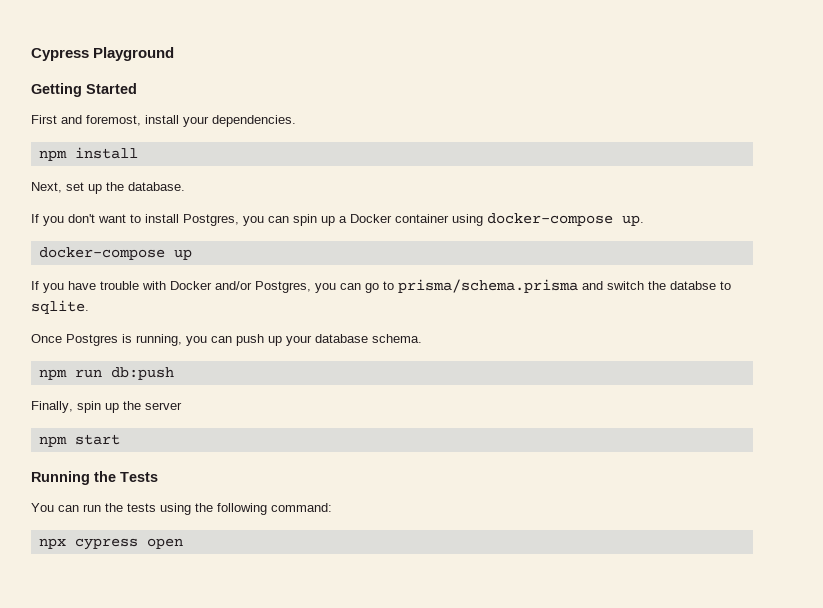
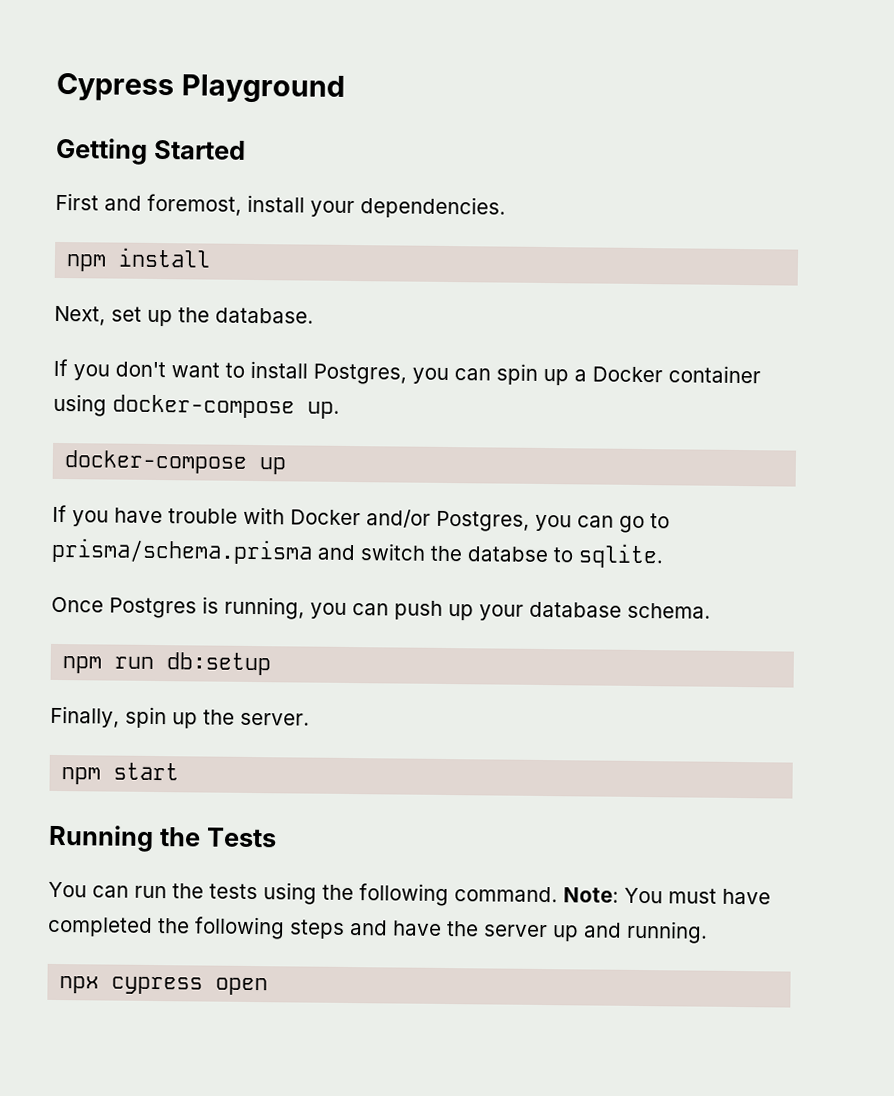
- npm run db:push
+ npm run db:setup
- Finally, spin up the server
+ Finally, spin up the server.
- You can run the tests using the following command:
+ You can run the tests using the following command. Note: You must have completed the following steps and have the server up and running.

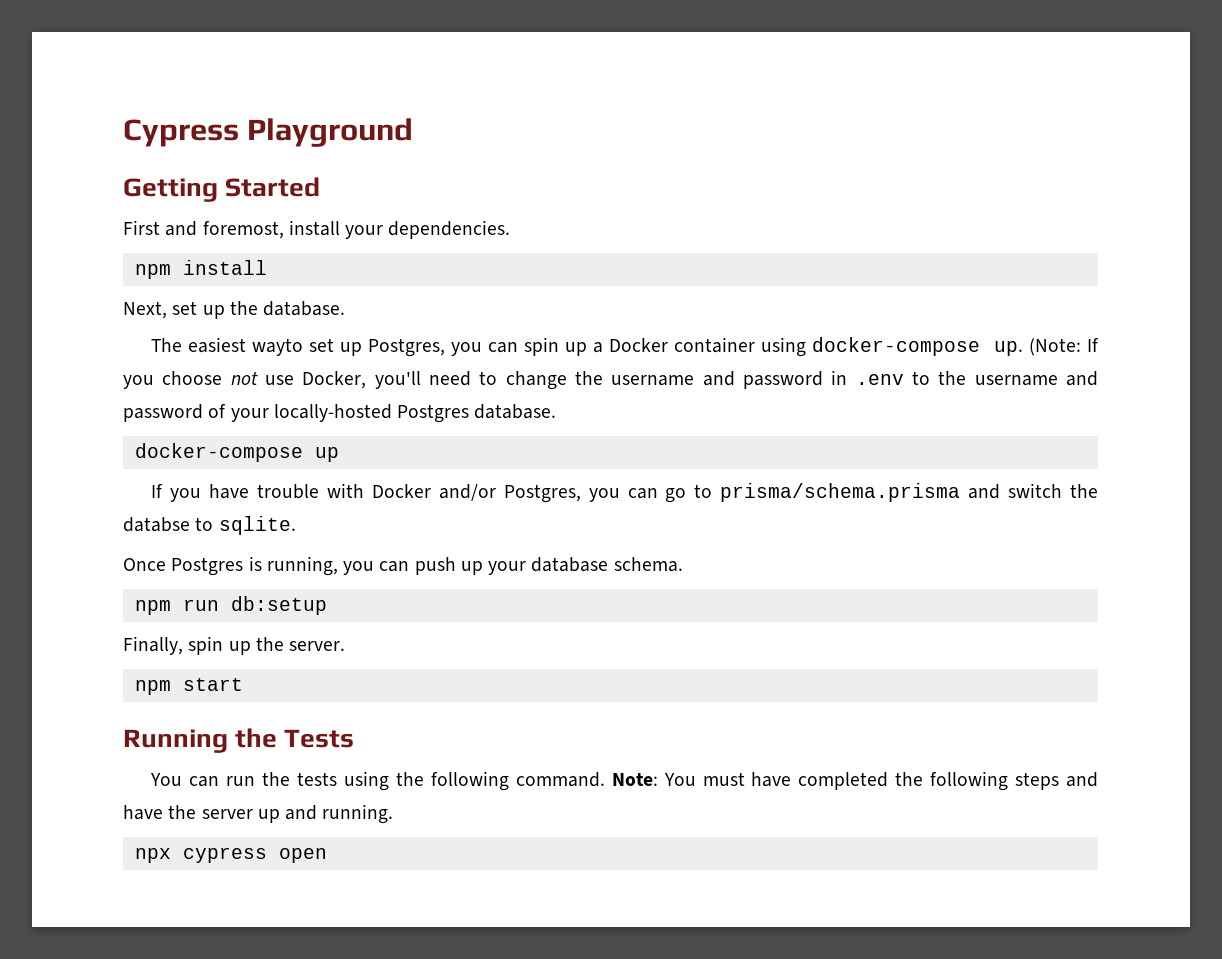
- If you don't want to install Postgres, you can spin up a Docker container using docker-compose up.
+ The easiest wayto set up Postgres, you can spin up a Docker container using docker-compose up. (Note: If you choose not use Docker, you'll need to change the username and password in .env to the username and password of your locally-hosted Postgres database.

